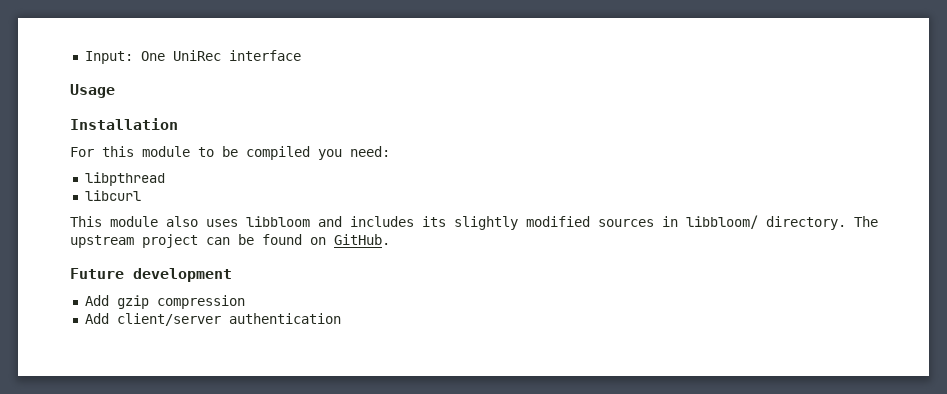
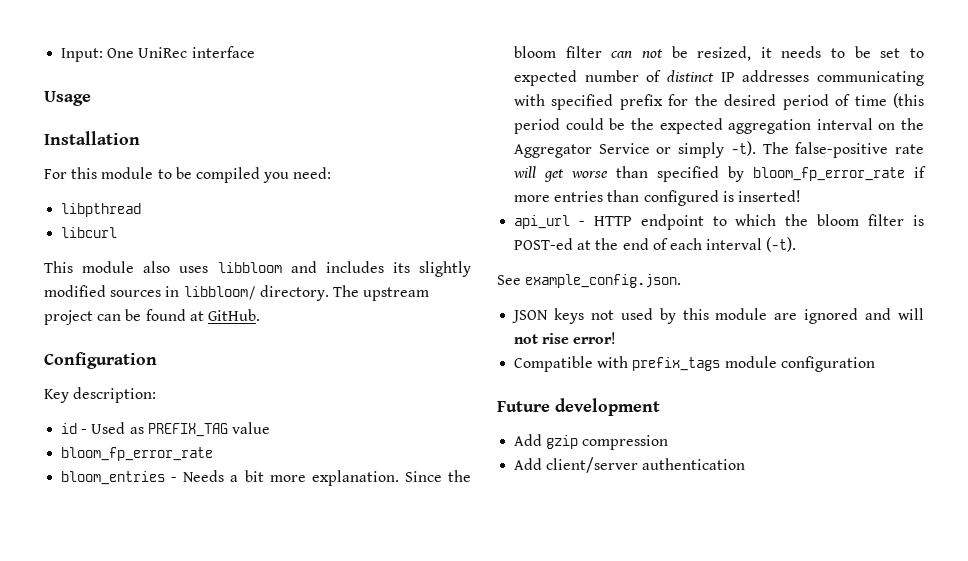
- The upstream project can be found on GitHub.
+ The upstream project can be found at GitHub.
+ Configuration
+ Key description:
+ id - Used as PREFIX_TAG value
+ bloom_fp_error_rate
+ bloom_entries - Needs a bit more explanation. Since the bloom filter can not be resized, it needs to be set to expected number of distinct IP addresses communicating with specified prefix for the desired period of time (this period could be the expected aggregation interval on the Aggregator Service or simply -t). The false-positive rate will get worse than specified by bloom_fp_error_rate if more entries than configured is inserted!
+ api_url - HTTP endpoint to which the bloom filter is POST-ed at the end of each interval (-t).
+ See example_config.json.
+ JSON keys not used by this module are ignored and will not rise error!
+ Compatible with prefix_tags module configuration

